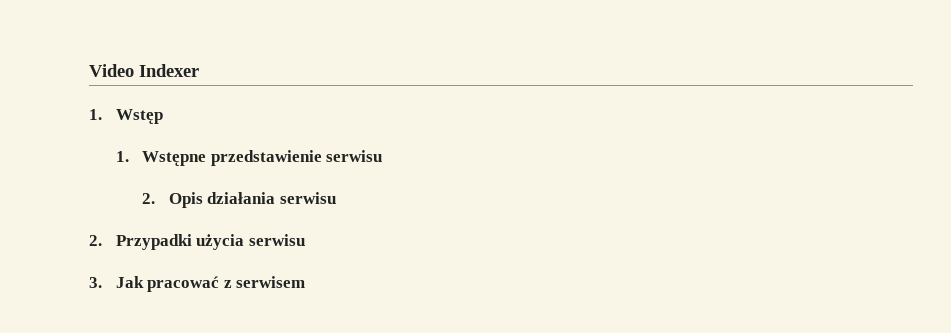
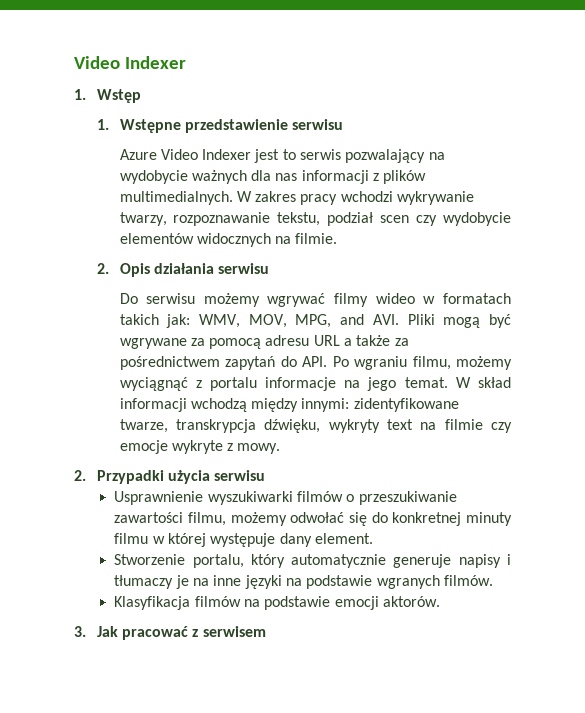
+ Azure Video Indexer jest to serwis pozwalający na wydobycie ważnych dla nas informacji z plików multimedialnych. W zakres pracy wchodzi wykrywanie twarzy, rozpoznawanie tekstu, podział scen czy wydobycie elementów widocznych na filmie.
  2. Opis działania serwisu
+ Do serwisu możemy wgrywać filmy wideo w formatach takich jak: WMV, MOV, MPG, and AVI. Pliki mogą być wgrywane za pomocą adresu URL a także za pośrednictwem zapytań do API. Po wgraniu filmu, możemy wyciągnąć z portalu informacje na jego temat. W skład informacji wchodzą między innymi: zidentyfikowane twarze, transkrypcja dźwięku, wykryty text na filmie czy emocje wykryte z mowy.
  2. Przypadki użycia serwisu
+ Usprawnienie wyszukiwarki filmów o przeszukiwanie zawartości filmu, możemy odwołać się do konkretnej minuty filmu w której występuje dany element.
+ Stworzenie portalu, który automatycznie generuje napisy i tłumaczy je na inne języki na podstawie wgranych filmów.
+ Klasyfikacja filmów na podstawie emocji aktorów.

